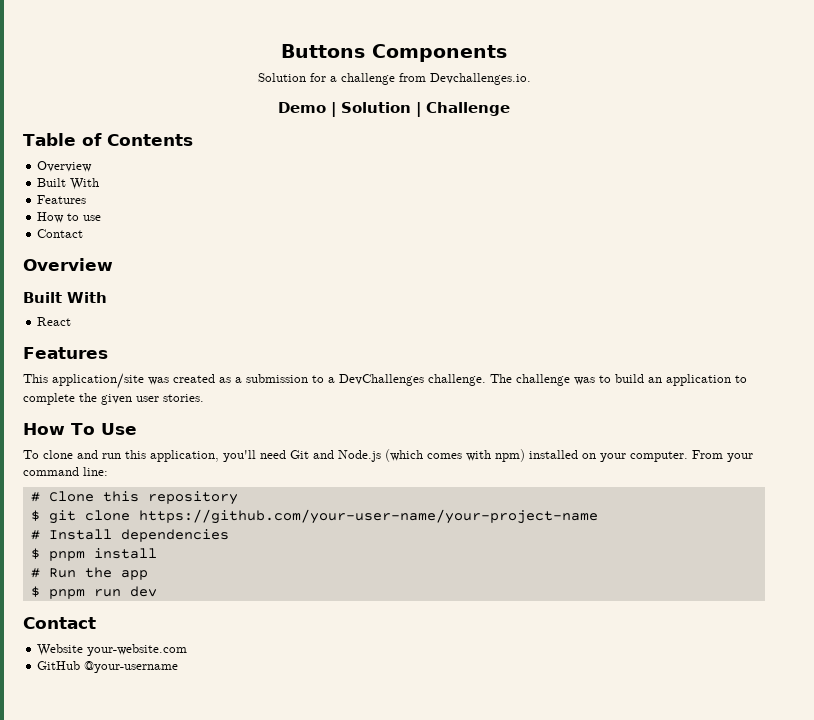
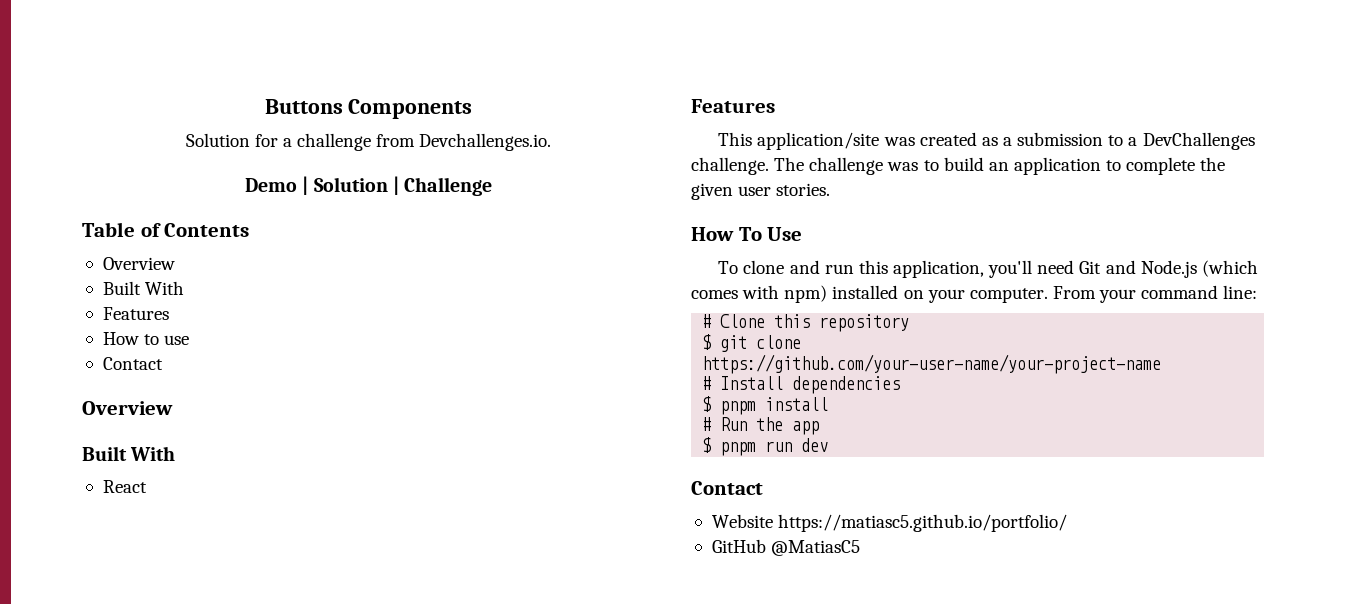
- Website your-website.com
+ Website https://matiasc5.github.io/portfolio/
- GitHub @your-username
+ GitHub @MatiasC5

